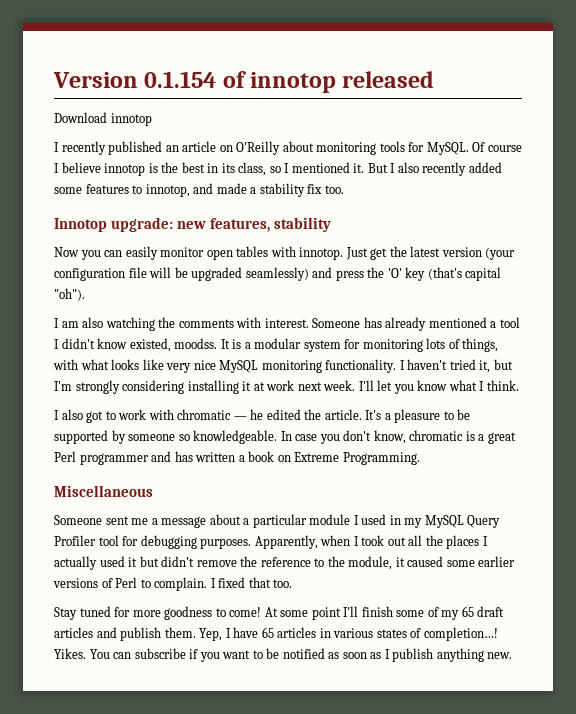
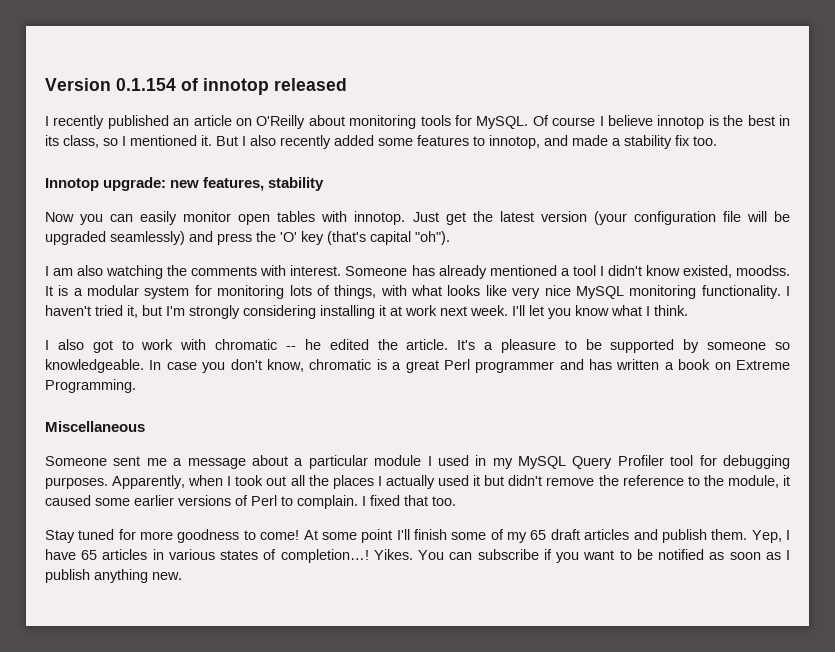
- Download innotop
- I also got to work with chromatic — he edited the article.
+ I also got to work with chromatic -- he edited the article.

